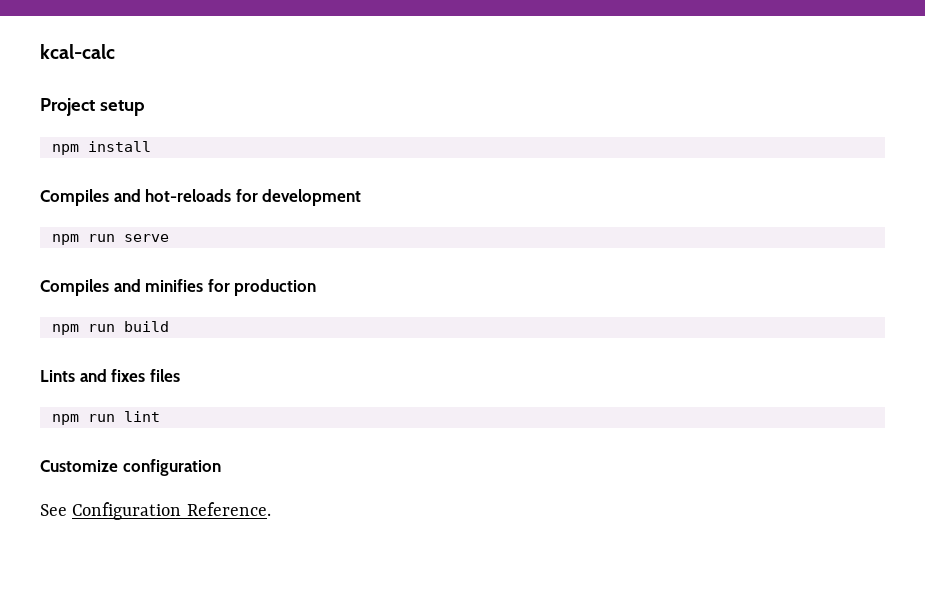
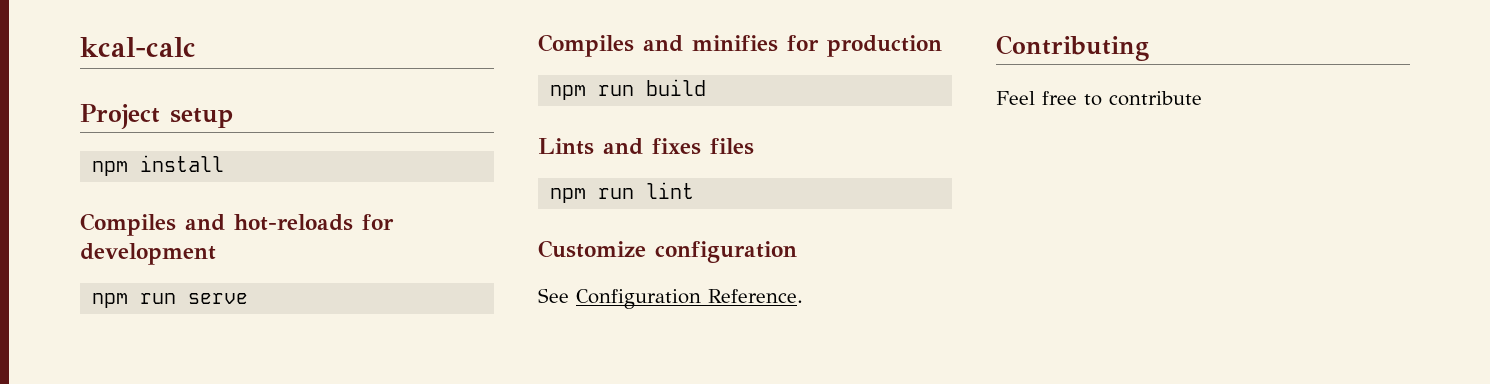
+ Contributing
+ Feel free to contribute

